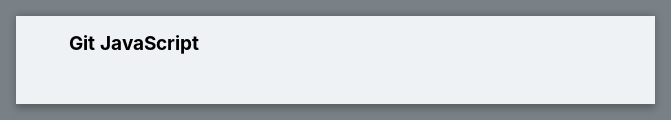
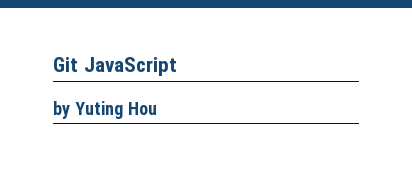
+ by Yuting Hou

